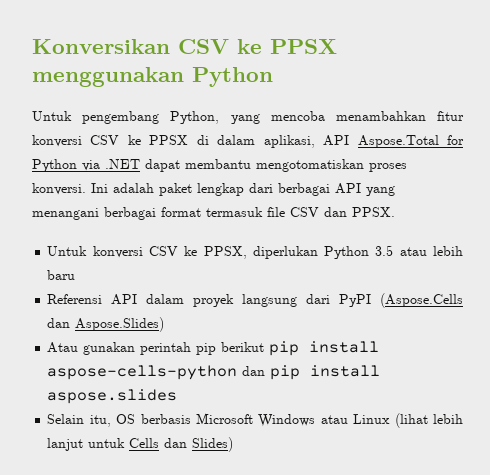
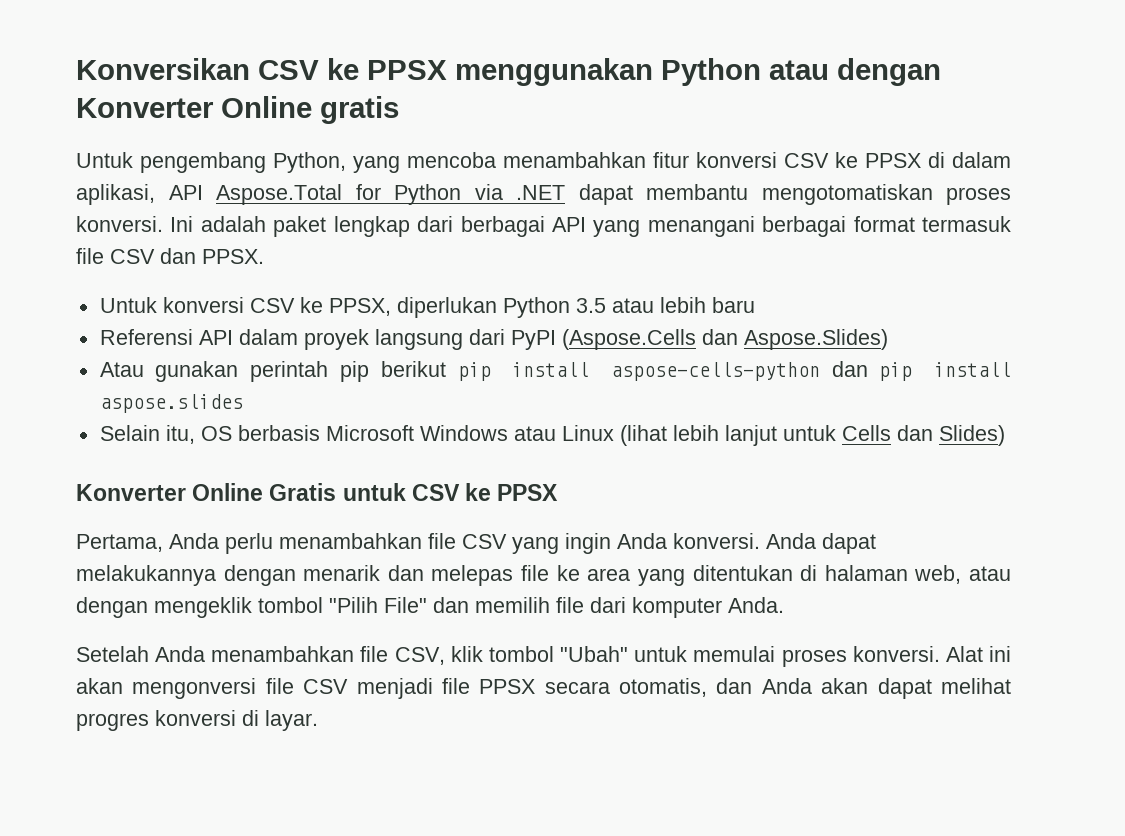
- Konversikan CSV ke PPSX menggunakan Python
+ Konversikan CSV ke PPSX menggunakan Python atau dengan Konverter Online gratis
+ Konverter Online Gratis untuk CSV ke PPSX
+ Pertama, Anda perlu menambahkan file CSV yang ingin Anda konversi. Anda dapat melakukannya dengan menarik dan melepas file ke area yang ditentukan di halaman web, atau dengan mengeklik tombol "Pilih File" dan memilih file dari komputer Anda.
+ Setelah Anda menambahkan file CSV, klik tombol "Ubah" untuk memulai proses konversi. Alat ini akan mengonversi file CSV menjadi file PPSX secara otomatis, dan Anda akan dapat melihat progres konversi di layar.

